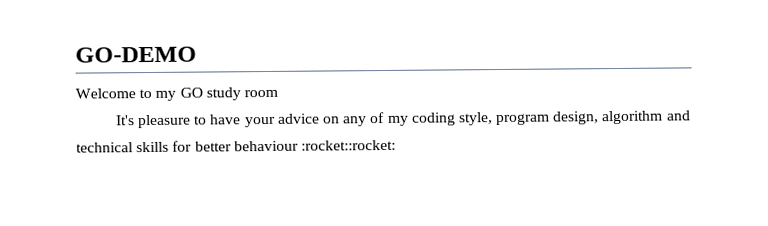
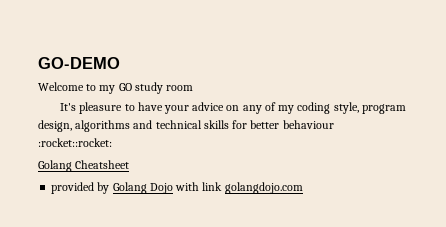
- It's pleasure to have your advice on any of my coding style, program design, algorithm and technical skills for better behaviour :rocket::rocket:
+ It's pleasure to have your advice on any of my coding style, program design, algorithms and technical skills for better behaviour :rocket::rocket:
+ Golang Cheatsheet
+ provided by Golang Dojo with link golangdojo.com

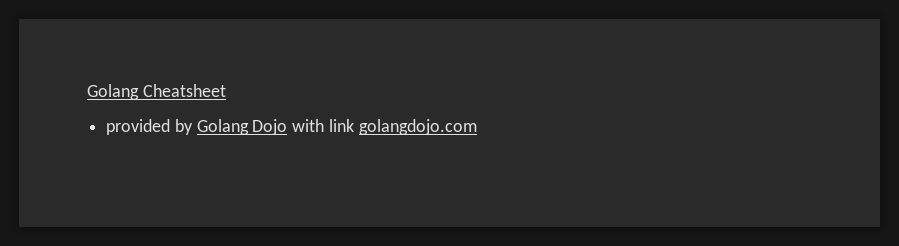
- GO-DEMO
- Welcome to my GO study room
- It's pleasure to have your advice on any of my coding style, program design, algorithms and technical skills for better behaviour :rocket::rocket:

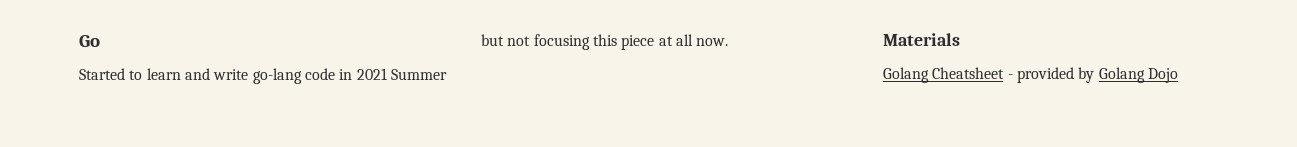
+ Go
+ Started to learn and write go-lang code in 2021 Summer but not focusing this piece at all now.
+ Materials
- Golang Cheatsheet
- provided by Golang Dojo with link golangdojo.com
+ Golang Cheatsheet - provided by Golang Dojo

